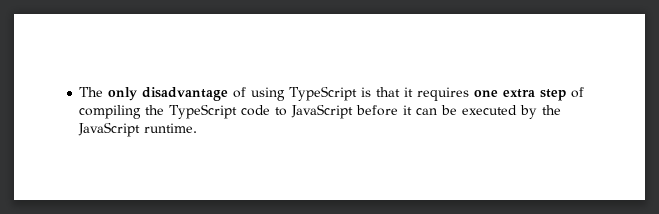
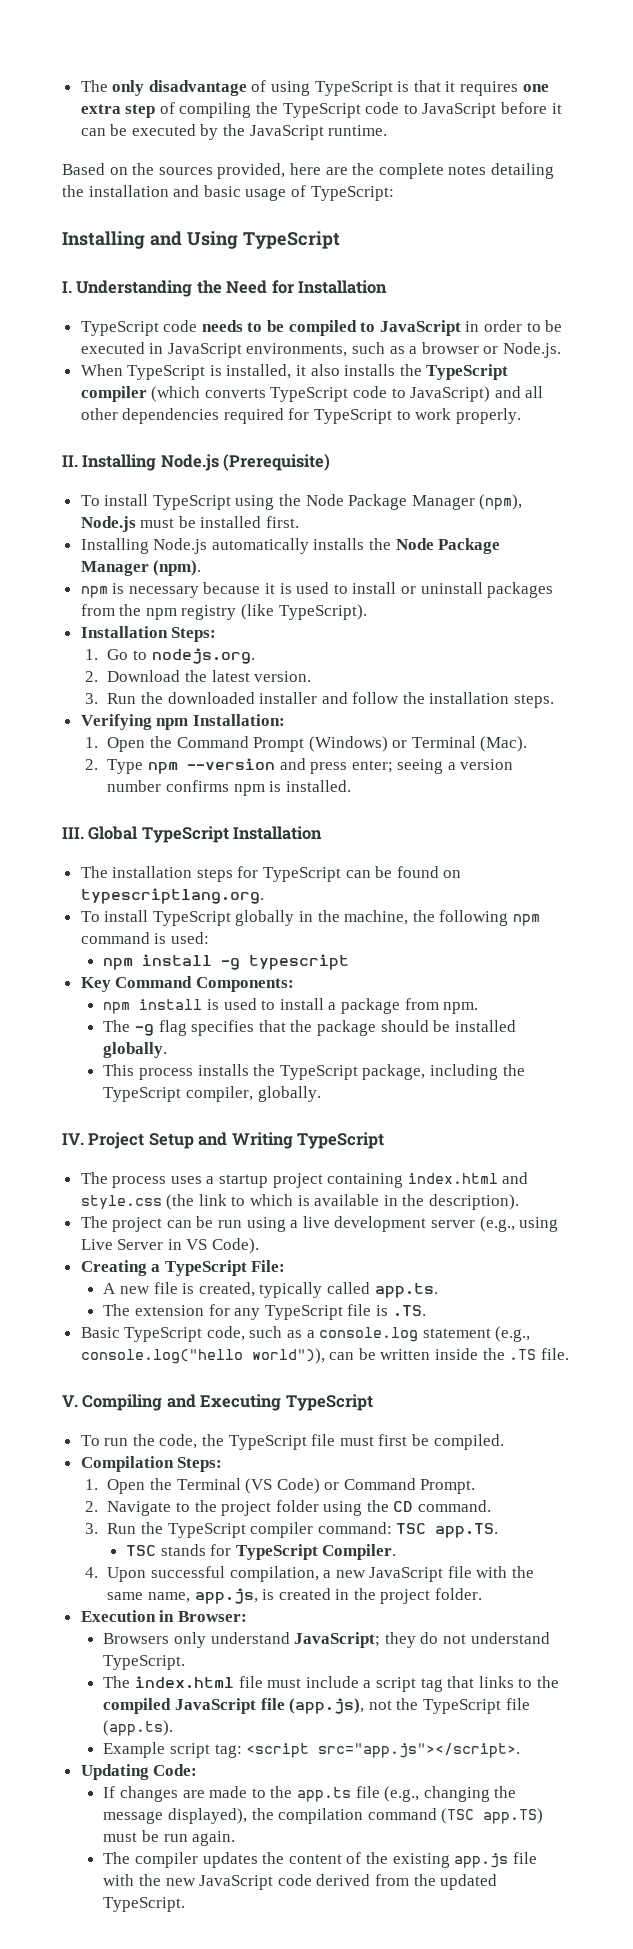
+ Based on the sources provided, here are the complete notes detailing the installation and basic usage of TypeScript:
+ Installing and Using TypeScript
+ I. Understanding the Need for Installation
+ TypeScript code needs to be compiled to JavaScript in order to be executed in JavaScript environments, such as a browser or Node.js.
+ When TypeScript is installed, it also installs the TypeScript compiler (which converts TypeScript code to JavaScript) and all other dependencies required for TypeScript to work properly.
+ II. Installing Node.js (Prerequisite)
+ To install TypeScript using the Node Package Manager (npm), Node.js must be installed first.
+ Installing Node.js automatically installs the Node Package Manager (npm).
+ npm is necessary because it is used to install or uninstall packages from the npm registry (like TypeScript).
+ Installation Steps:
+ 1. Go to nodejs.org.
+ 2. Download the latest version.
+ 3. Run the downloaded installer and follow the installation steps.
+ Verifying npm Installation:
+ 1. Open the Command Prompt (Windows) or Terminal (Mac).
+ 2. Type npm --version and press enter; seeing a version number confirms npm is installed.
+ III. Global TypeScript Installation
+ The installation steps for TypeScript can be found on typescriptlang.org.
+ To install TypeScript globally in the machine, the following npm command is used:
+ npm install -g typescript
+ Key Command Components:
+ npm install is used to install a package from npm.
+ The -g flag specifies that the package should be installed globally.
+ This process installs the TypeScript package, including the TypeScript compiler, globally.
+ IV. Project Setup and Writing TypeScript
+ The process uses a startup project containing index.html and style.css (the link to which is available in the description).
+ The project can be run using a live development server (e.g., using Live Server in VS Code).
+ Creating a TypeScript File:
+ A new file is created, typically called app.ts.
+ The extension for any TypeScript file is .TS.
+ Basic TypeScript code, such as a console.log statement (e.g., console.log("hello world")), can be written inside the .TS file.
+ V. Compiling and Executing TypeScript
+ To run the code, the TypeScript file must first be compiled.
+ Compilation Steps:
+ 1. Open the Terminal (VS Code) or Command Prompt.
+ 2. Navigate to the project folder using the CD command.
+ 3. Run the TypeScript compiler command: TSC app.TS.
+ TSC stands for TypeScript Compiler.
+ 4. Upon successful compilation, a new JavaScript file with the same name, app.js, is created in the project folder.
+ Execution in Browser:
+ Browsers only understand JavaScript; they do not understand TypeScript.
+ The index.html file must include a script tag that links to the compiled JavaScript file (app.js), not the TypeScript file (app.ts).
+ Example script tag: <script src="app.js"></script>.
+ Updating Code:
+ If changes are made to the app.ts file (e.g., changing the message displayed), the compilation command (TSC app.TS) must be run again.
+ The compiler updates the content of the existing app.js file with the new JavaScript code derived from the updated TypeScript.

